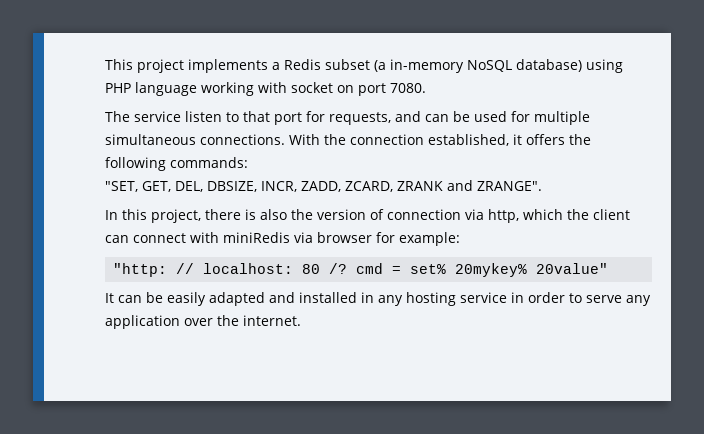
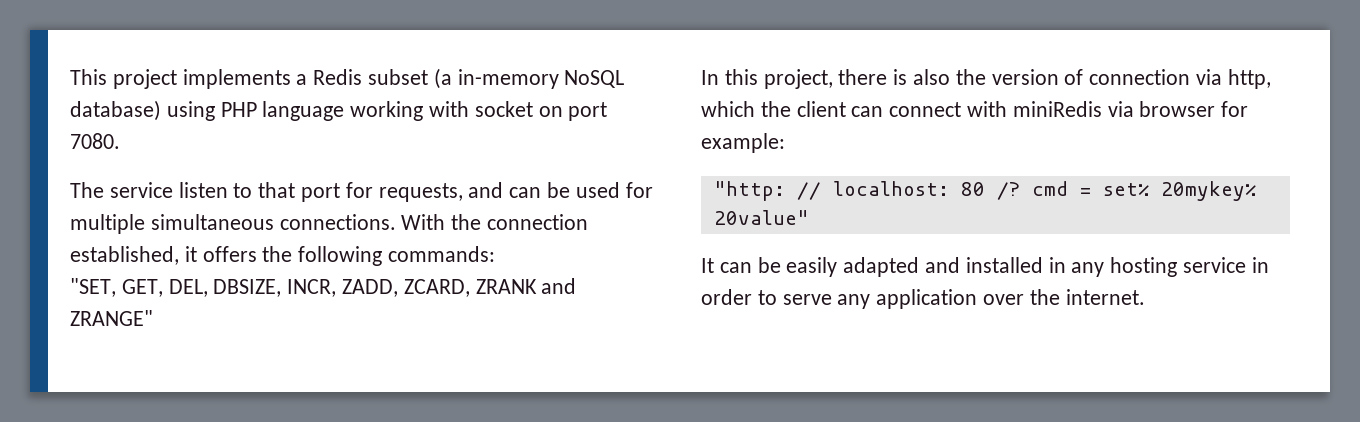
- "SET, GET, DEL, DBSIZE, INCR, ZADD, ZCARD, ZRANK and ZRANGE".
+ "SET, GET, DEL, DBSIZE, INCR, ZADD, ZCARD, ZRANK and ZRANGE"

